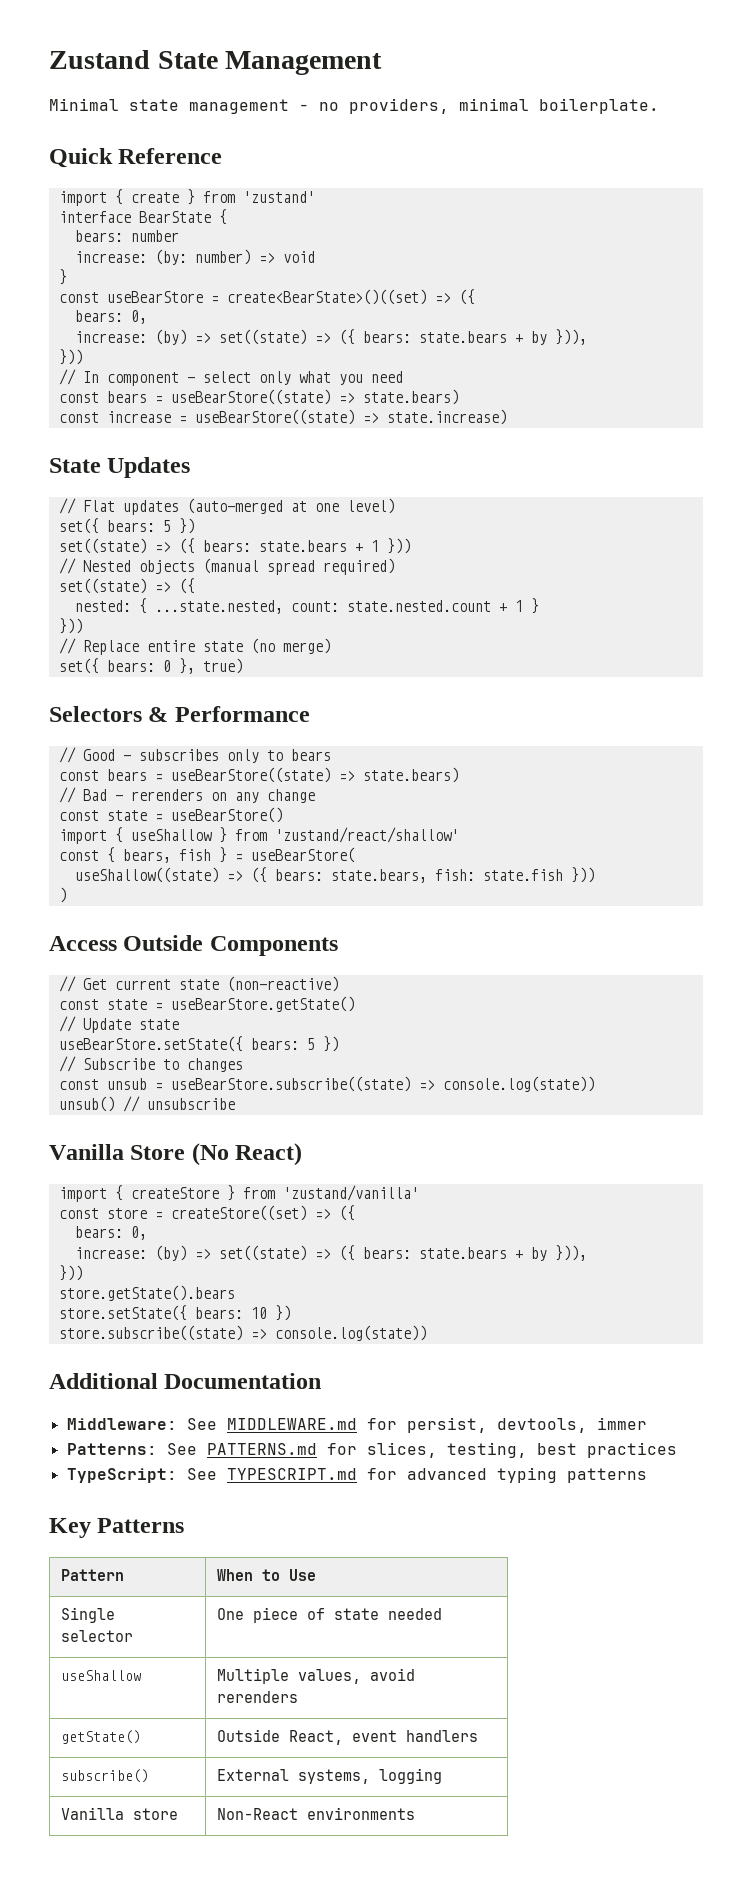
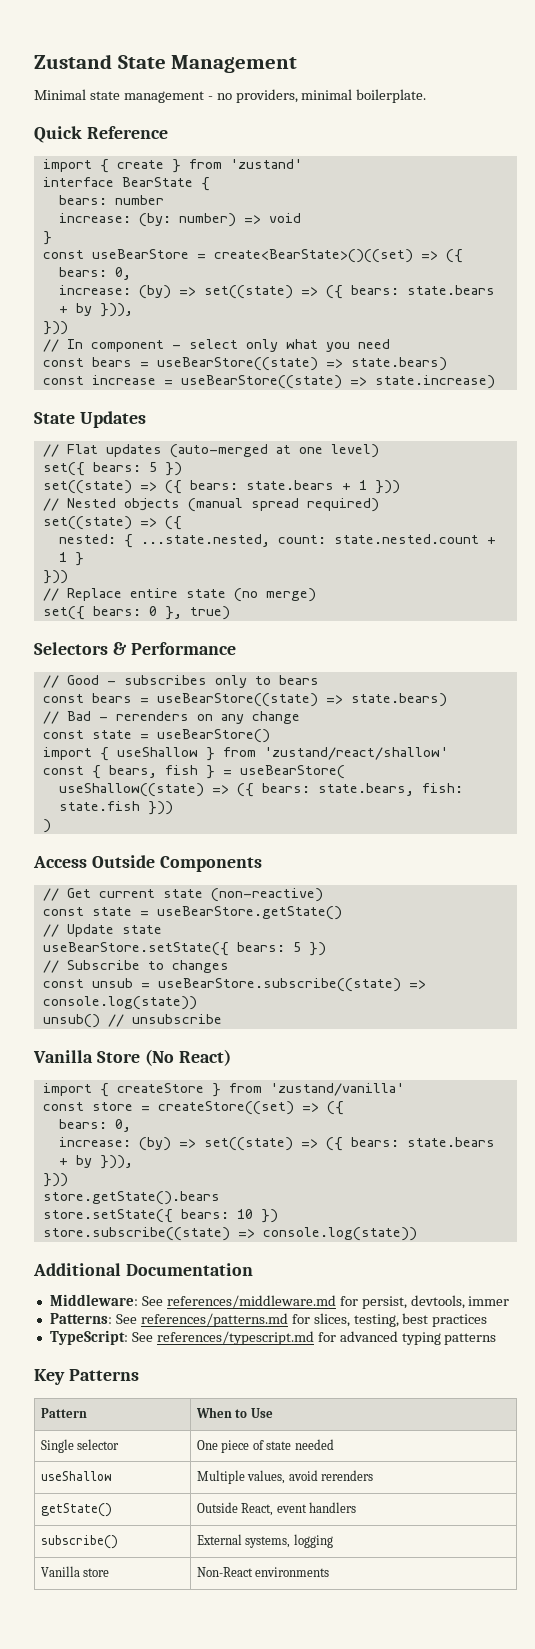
- Middleware: See MIDDLEWARE.md for persist, devtools, immer
+ Middleware: See references/middleware.md for persist, devtools, immer
- Patterns: See PATTERNS.md for slices, testing, best practices
+ Patterns: See references/patterns.md for slices, testing, best practices
- TypeScript: See TYPESCRIPT.md for advanced typing patterns
+ TypeScript: See references/typescript.md for advanced typing patterns

